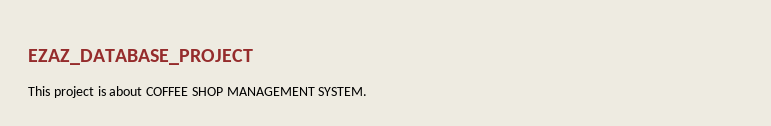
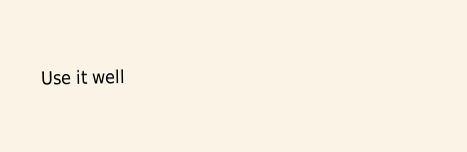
- EZAZ_DATABASE_PROJECT
- This project is about COFFEE SHOP MANAGEMENT SYSTEM.
+ Use it well

